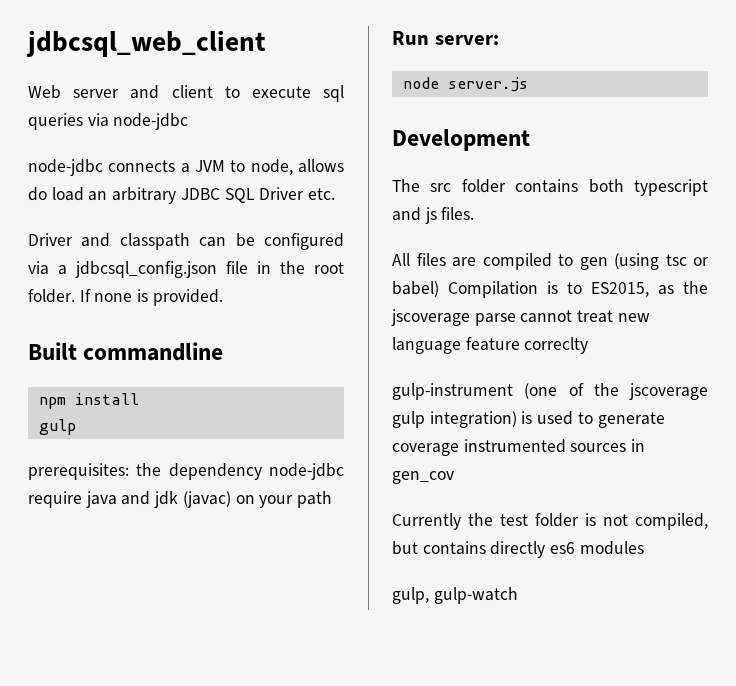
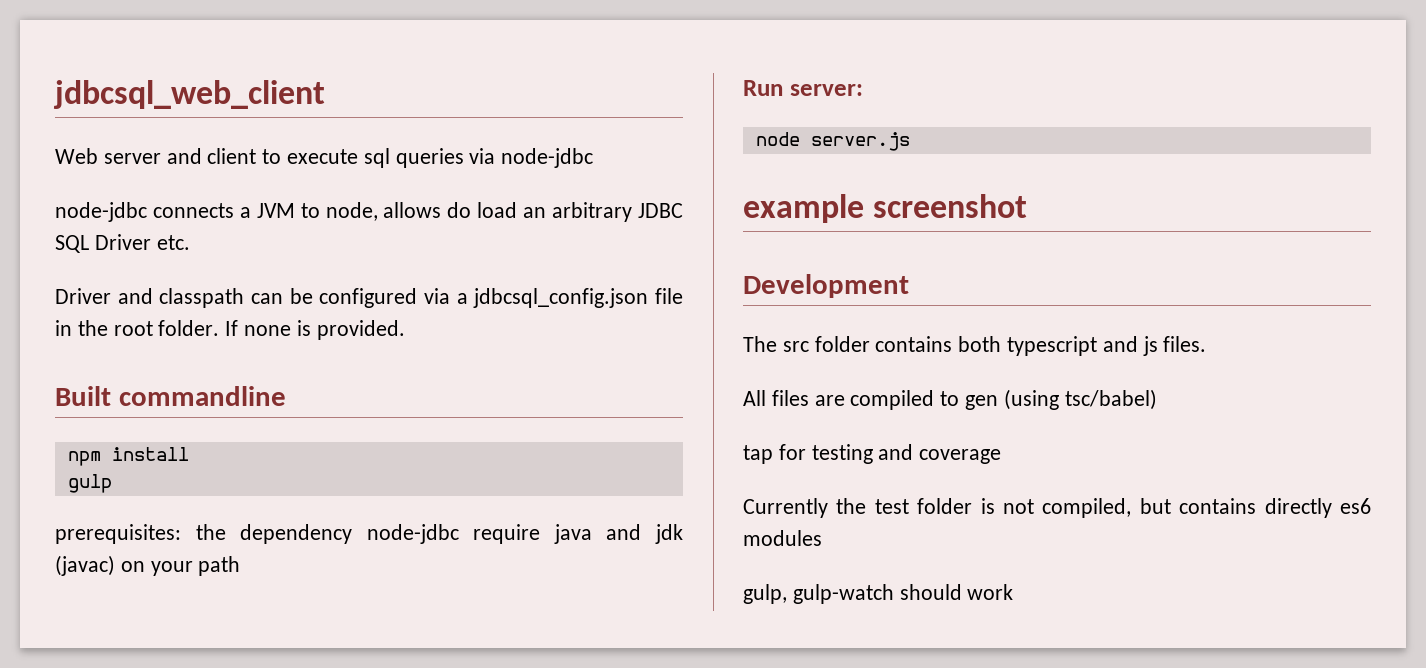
+ example screenshot
- All files are compiled to gen (using tsc or babel) Compilation is to ES2015, as the jscoverage parse cannot treat new language feature correclty
- gulp-instrument (one of the jscoverage gulp integration) is used to generate coverage instrumented sources in gen_cov
+ All files are compiled to gen (using tsc/babel)
+ tap for testing and coverage
- gulp, gulp-watch
+ gulp, gulp-watch should work

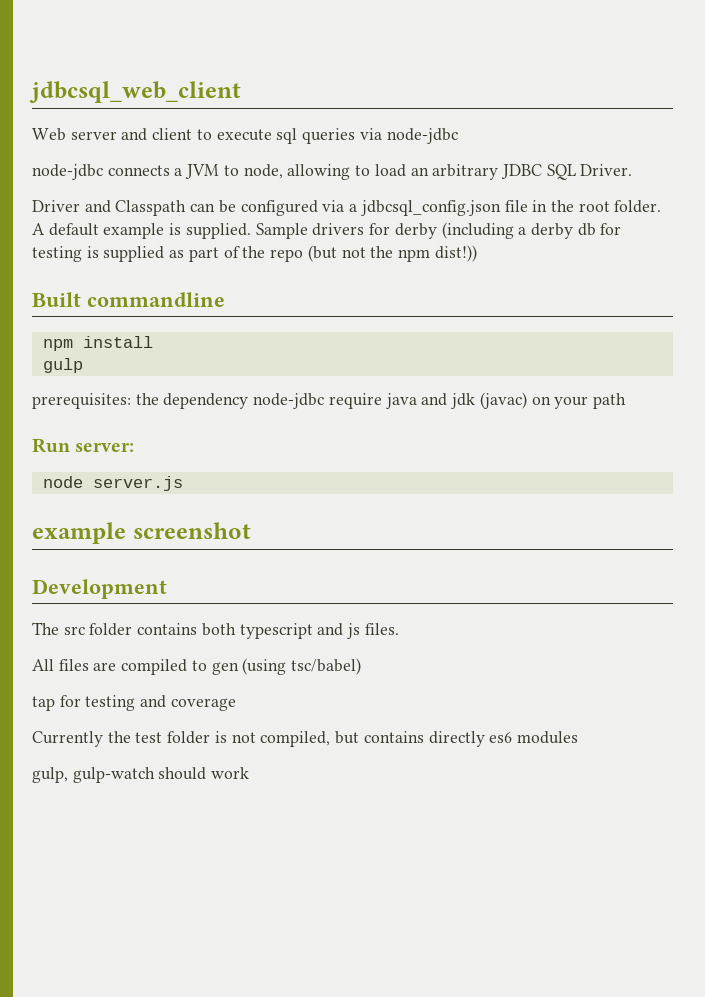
- node-jdbc connects a JVM to node, allows do load an arbitrary JDBC SQL Driver etc.
+ node-jdbc connects a JVM to node, allowing to load an arbitrary JDBC SQL Driver.
- Driver and classpath can be configured via a jdbcsql_config.json file in the root folder.
+ Driver and Classpath can be configured via a jdbcsql_config.json file in the root folder.
- If none is provided.
+ A default example is supplied. Sample drivers for derby (including a derby db for testing is supplied as part of the repo (but not the npm dist!))

